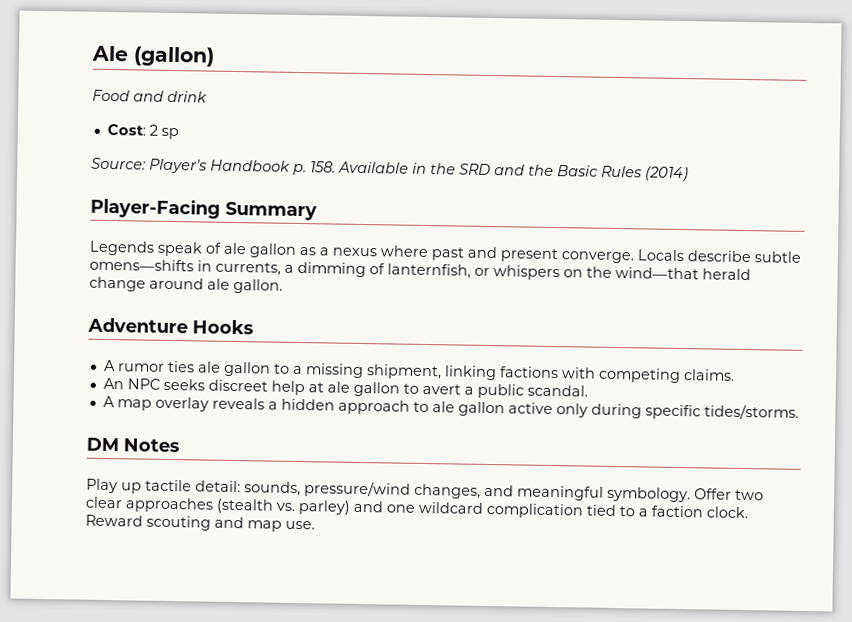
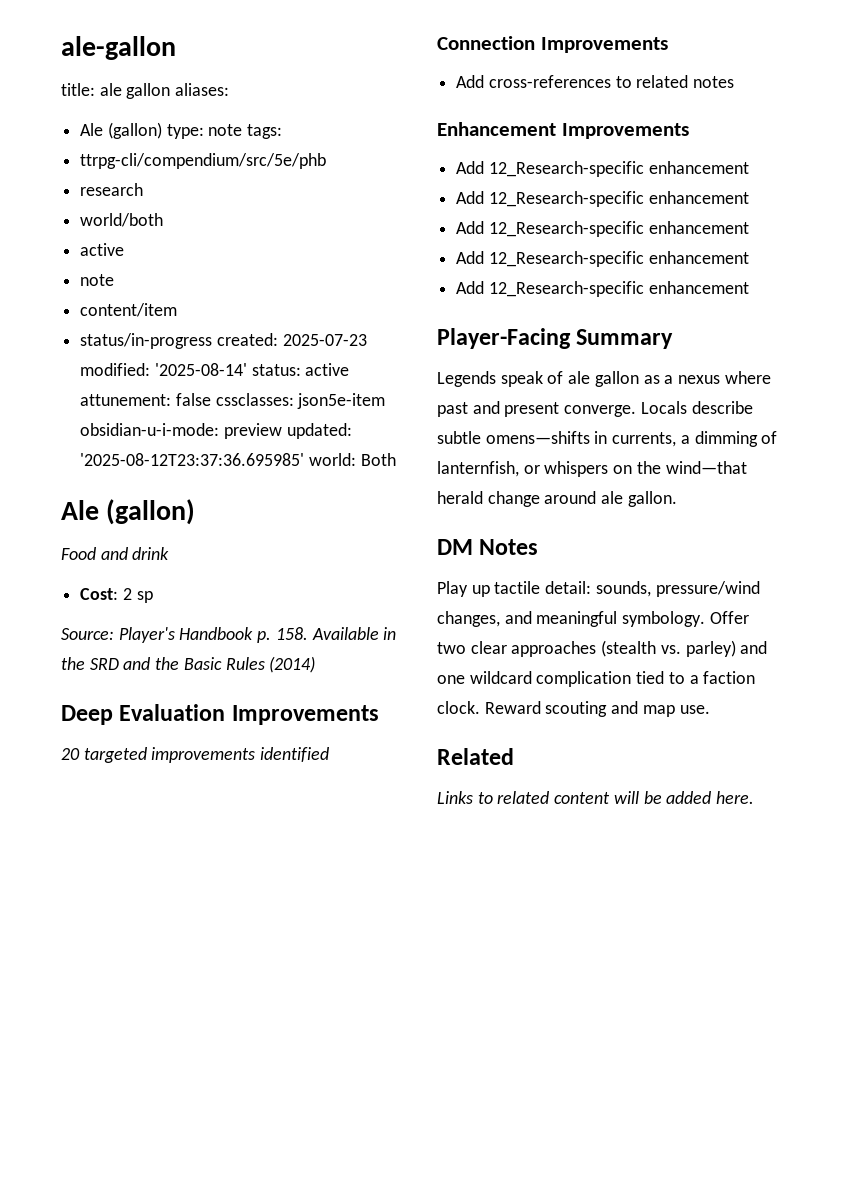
+ ale-gallon
+ title: ale gallon aliases:
+ Ale (gallon) type: note tags:
+ ttrpg-cli/compendium/src/5e/phb
+ research
+ world/both
+ active
+ note
+ content/item
+ status/in-progress created: 2025-07-23 modified: '2025-08-14' status: active attunement: false cssclasses: json5e-item obsidian-u-i-mode: preview updated: '2025-08-12T23:37:36.695985' world: Both
+ Deep Evaluation Improvements
+ 20 targeted improvements identified
+ Connection Improvements
+ Add cross-references to related notes
+ Enhancement Improvements
+ Add 12_Research-specific enhancement
+ Add 12_Research-specific enhancement
+ Add 12_Research-specific enhancement
+ Add 12_Research-specific enhancement
+ Add 12_Research-specific enhancement
- Adventure Hooks
- A rumor ties ale gallon to a missing shipment, linking factions with competing claims.
- An NPC seeks discreet help at ale gallon to avert a public scandal.
- A map overlay reveals a hidden approach to ale gallon active only during specific tides/storms.
+ Related
+ Links to related content will be added here.

